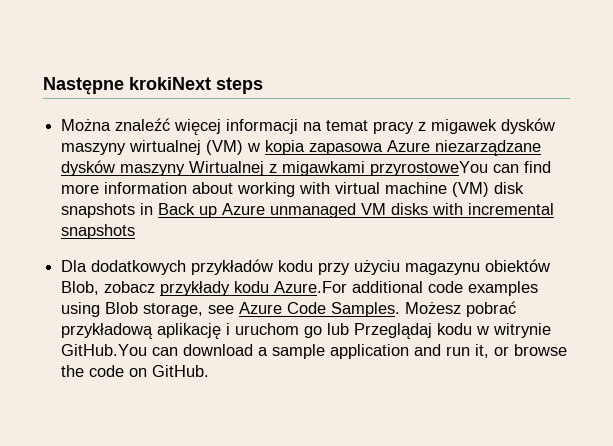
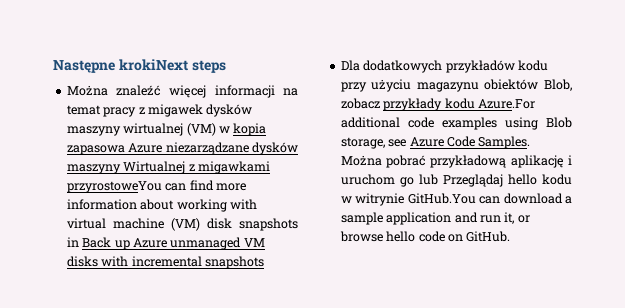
- Możesz pobrać przykładową aplikację i uruchom go lub Przeglądaj kodu w witrynie GitHub.You can download a sample application and run it, or browse the code on GitHub.
+ Można pobrać przykładową aplikację i uruchom go lub Przeglądaj hello kodu w witrynie GitHub.You can download a sample application and run it, or browse hello code on GitHub.

